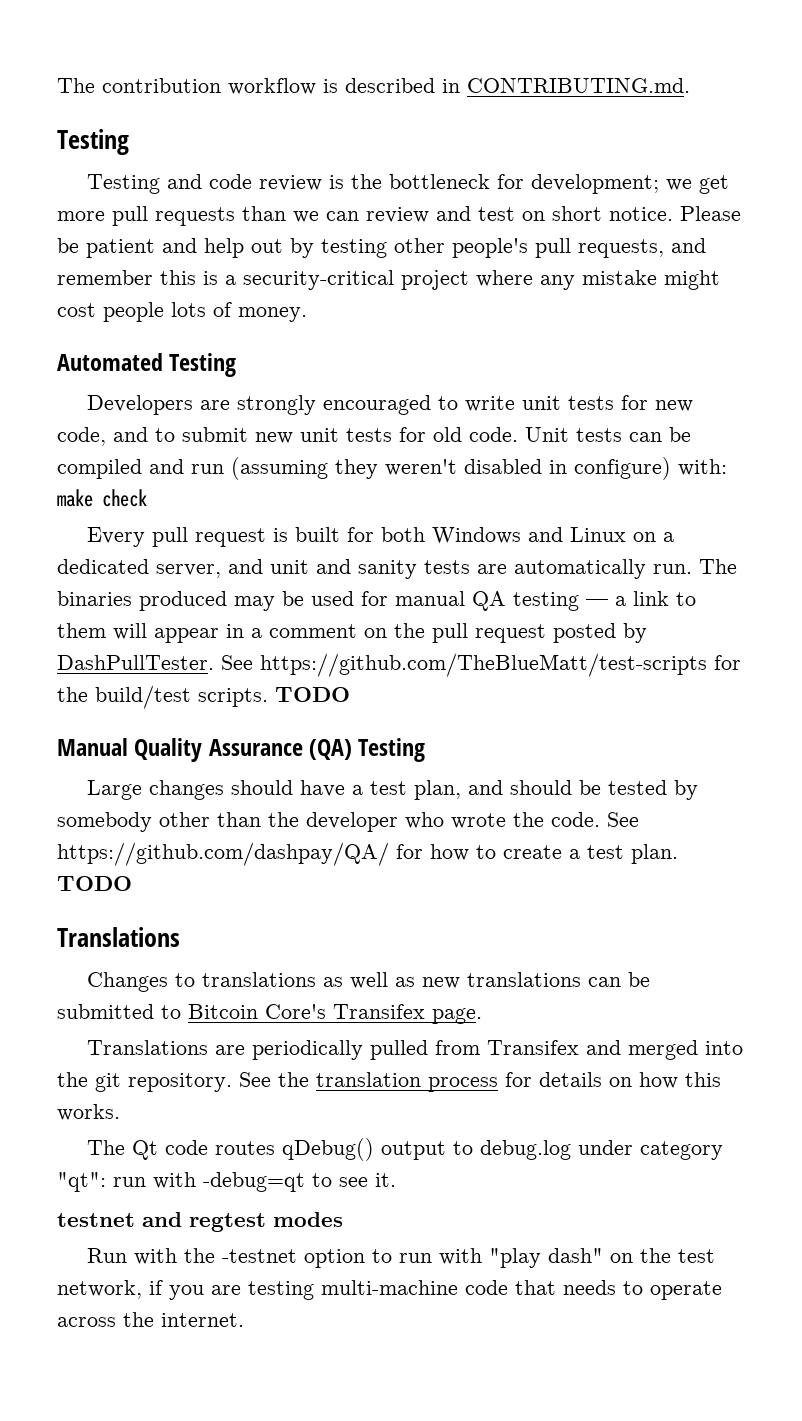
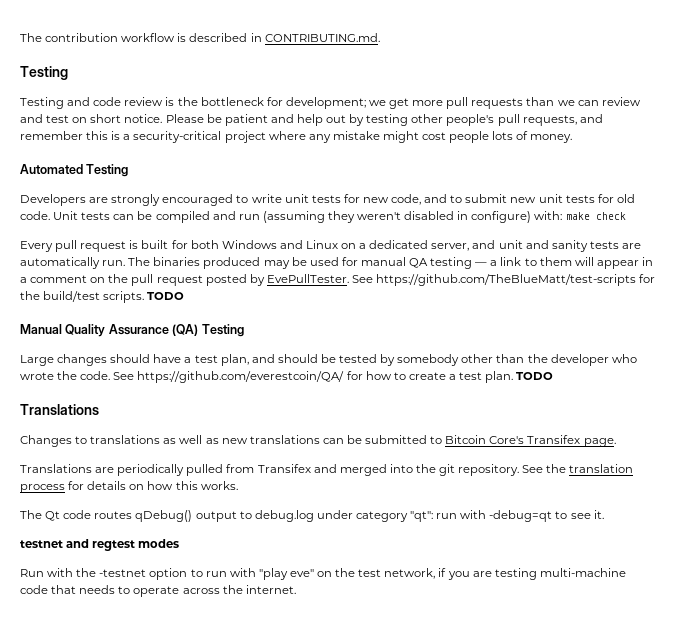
- The binaries produced may be used for manual QA testing — a link to them will appear in a comment on the pull request posted by DashPullTester.
+ The binaries produced may be used for manual QA testing — a link to them will appear in a comment on the pull request posted by EvePullTester.
- See https://github.com/dashpay/QA/ for how to create a test plan.
+ See https://github.com/everestcoin/QA/ for how to create a test plan.
- Run with the -testnet option to run with "play dash" on the test network, if you are testing multi-machine code that needs to operate across the internet.
+ Run with the -testnet option to run with "play eve" on the test network, if you are testing multi-machine code that needs to operate across the internet.

